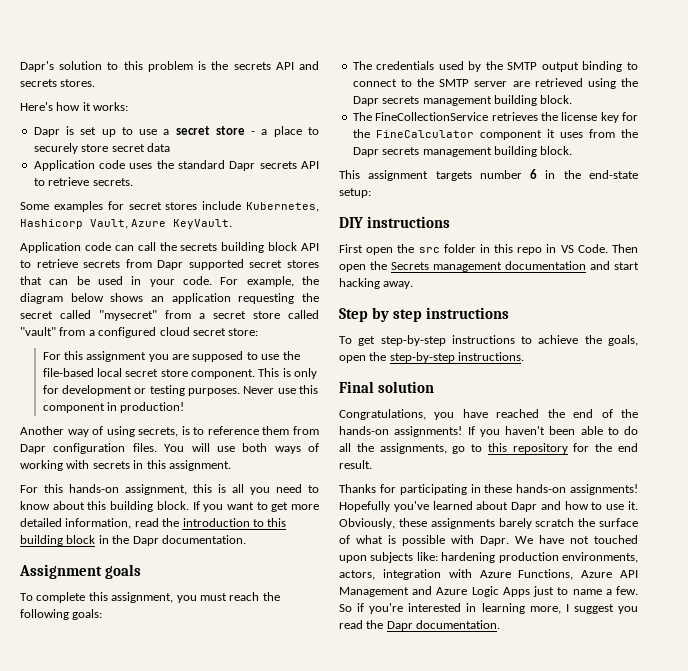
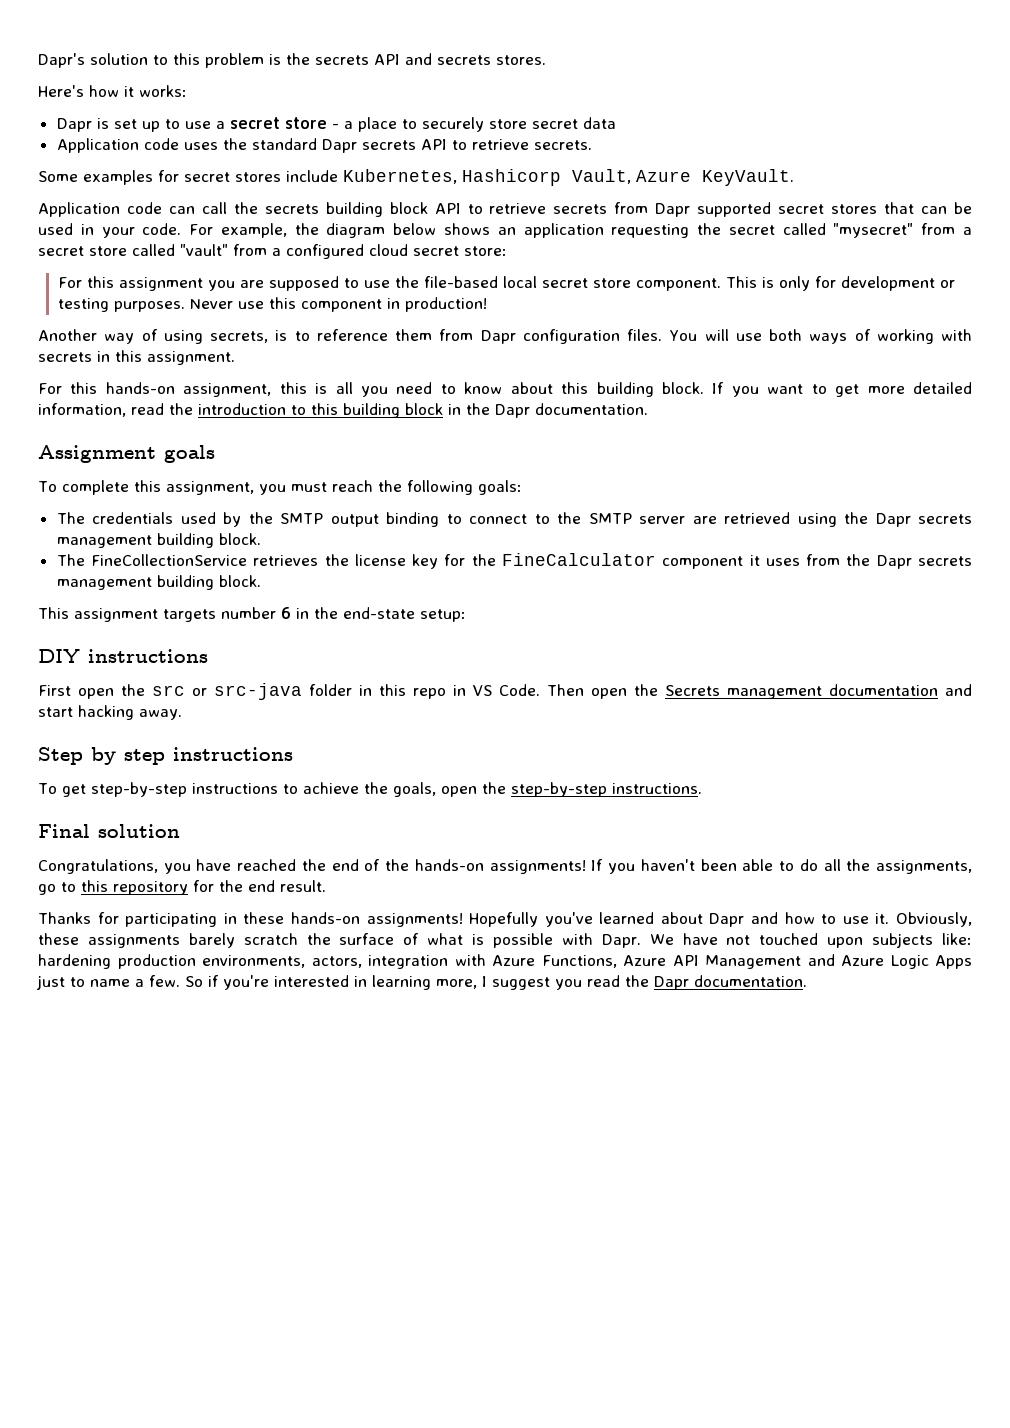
- First open the src folder in this repo in VS Code.
+ First open the src or src-java folder in this repo in VS Code.

